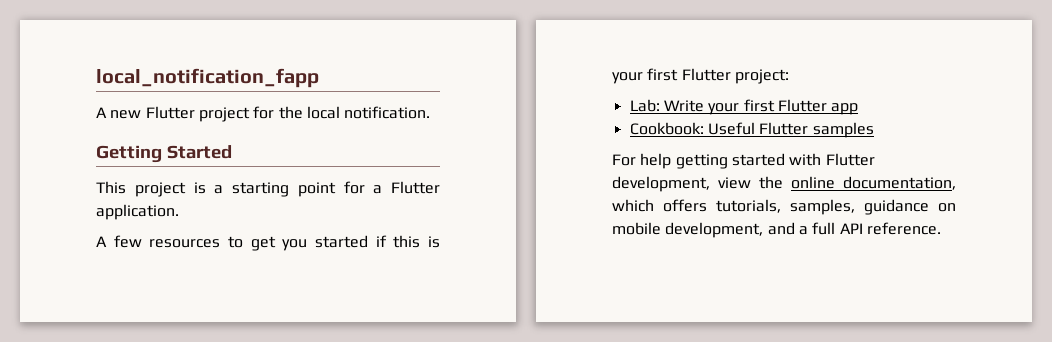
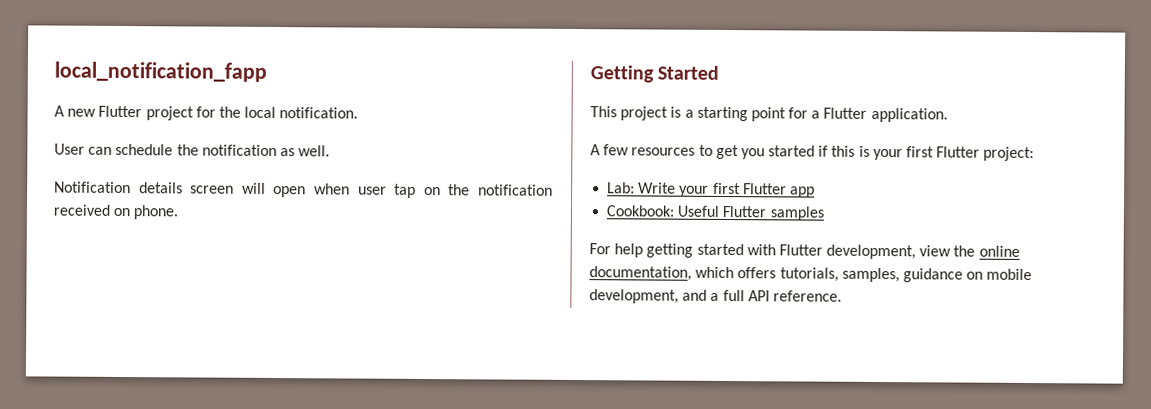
+ User can schedule the notification as well.
+ Notification details screen will open when user tap on the notification received on phone.

